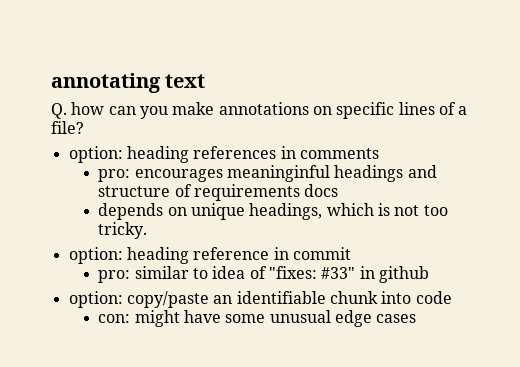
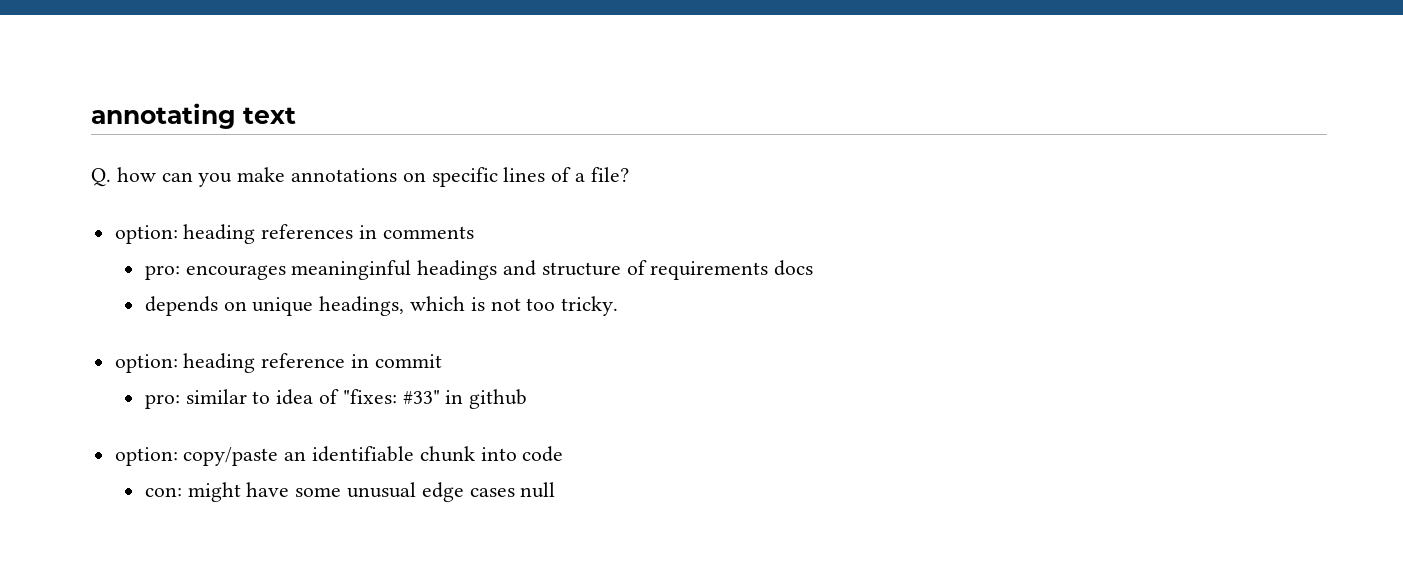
- con: might have some unusual edge cases
+ con: might have some unusual edge cases null

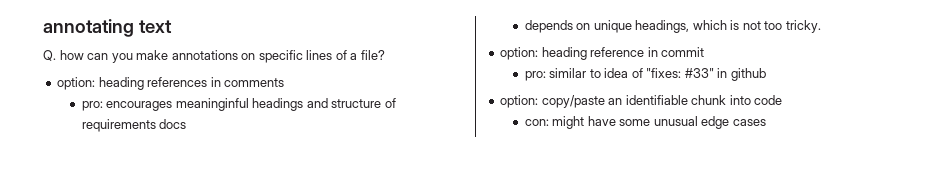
- con: might have some unusual edge cases null
+ con: might have some unusual edge cases

